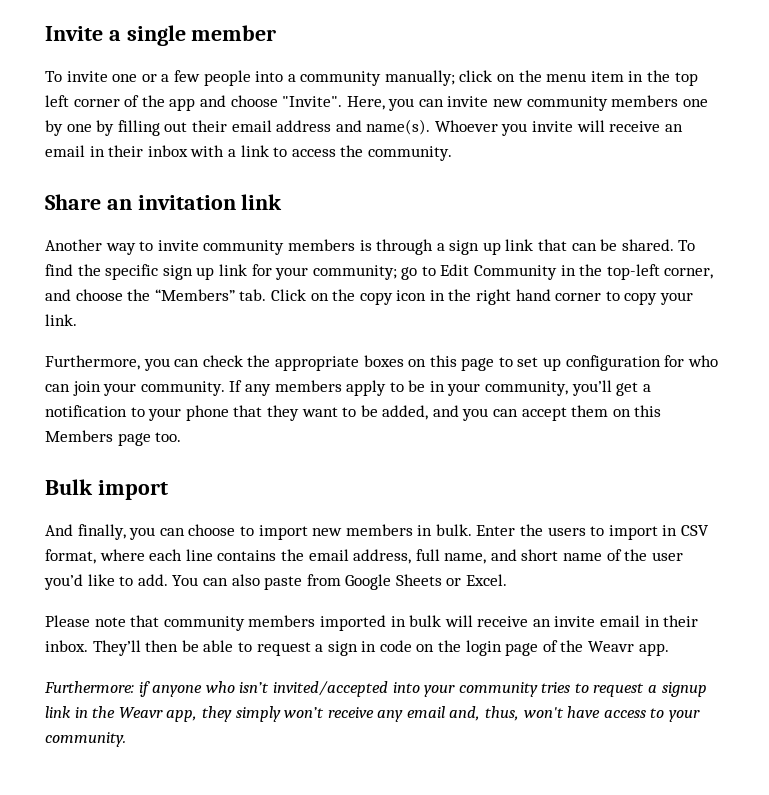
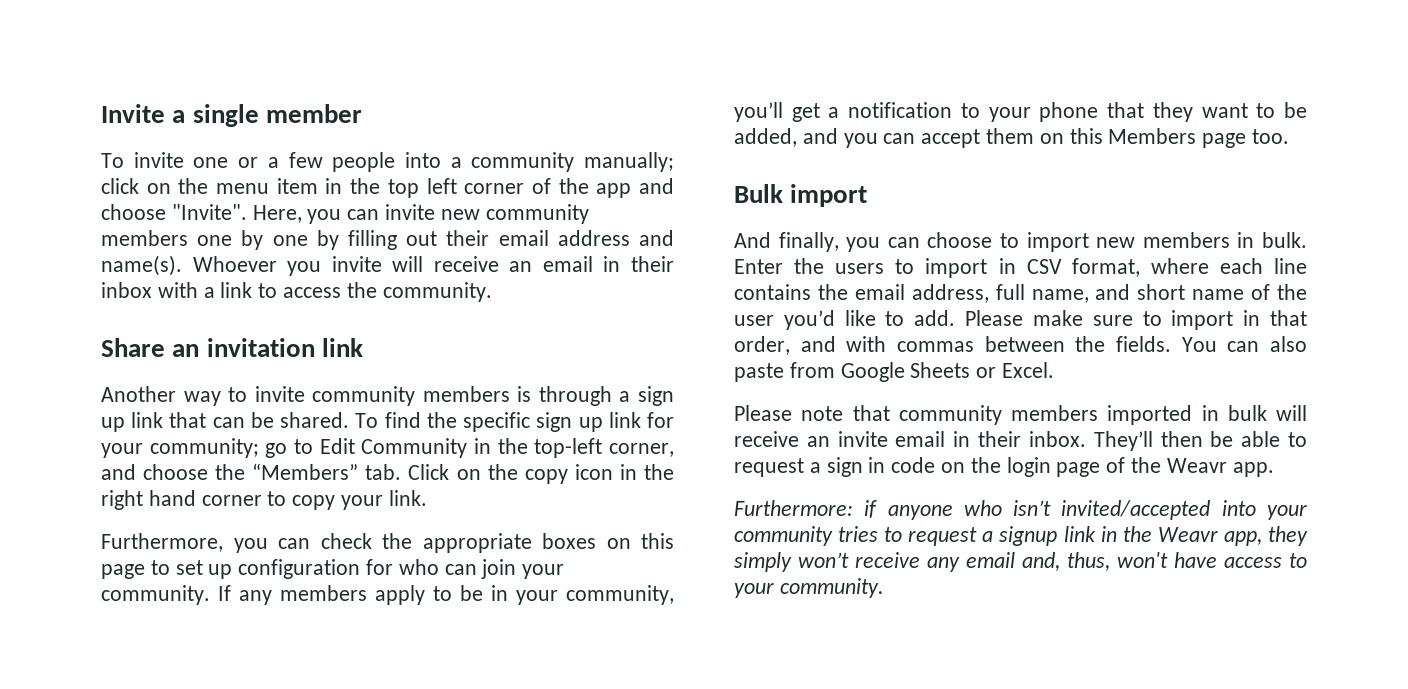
+ Please make sure to import in that order, and with commas between the fields.

